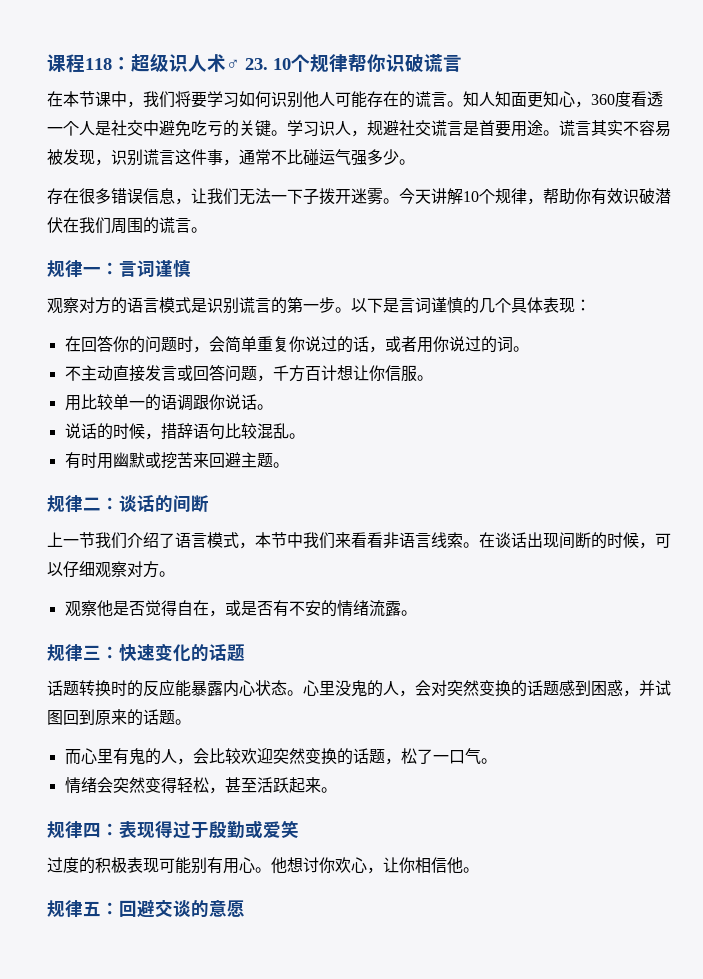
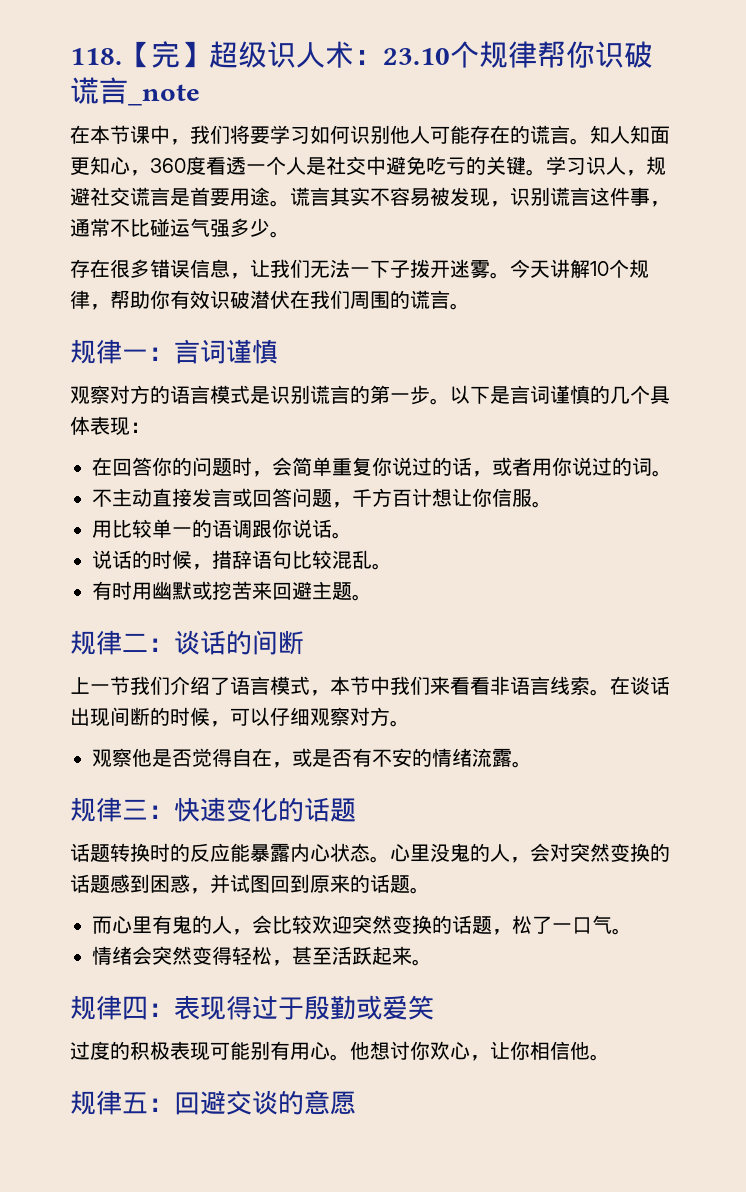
- 课程118：超级识人术♂ 23. 10个规律帮你识破谎言
+ 118.【完】超级识人术：23.10个规律帮你识破谎言_note

